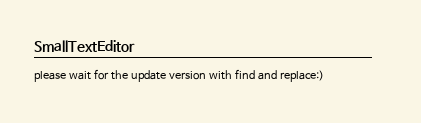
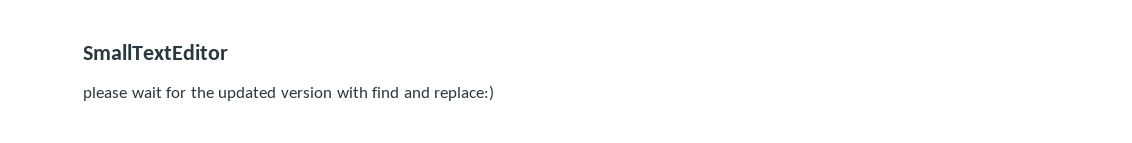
- please wait for the update version with find and replace:)
+ please wait for the updated version with find and replace:)

